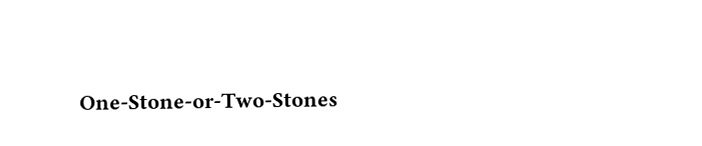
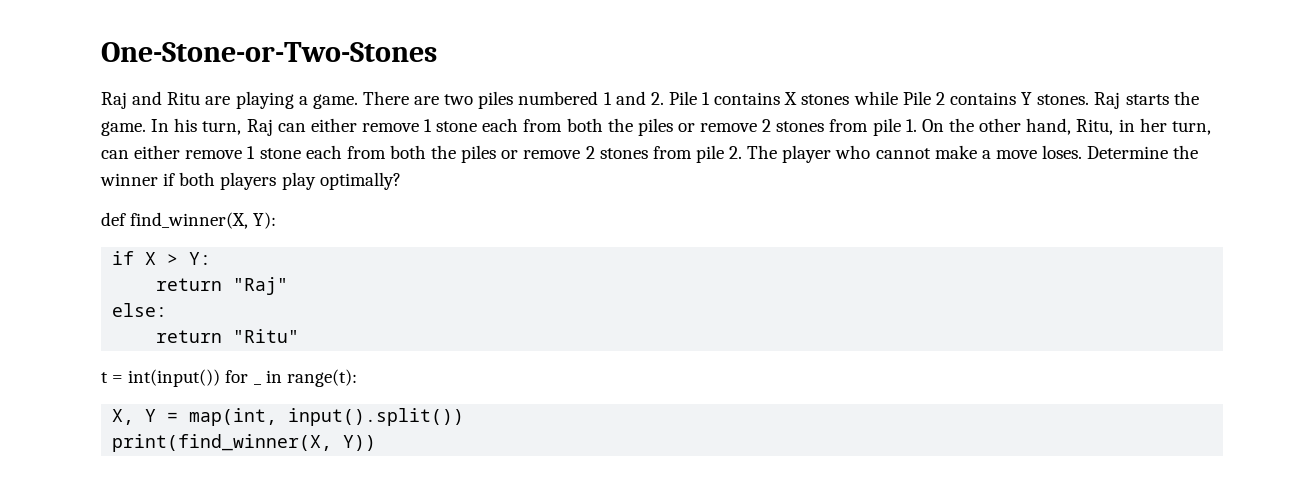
+ Raj and Ritu are playing a game. There are two piles numbered 1 and 2. Pile 1 contains X stones while Pile 2 contains Y stones. Raj starts the game. In his turn, Raj can either remove 1 stone each from both the piles or remove 2 stones from pile 1. On the other hand, Ritu, in her turn, can either remove 1 stone each from both the piles or remove 2 stones from pile 2. The player who cannot make a move loses. Determine the winner if both players play optimally?
+ def find_winner(X, Y):
+ if X > Y:
+ return "Raj"
+ else:
+ return "Ritu"
+ t = int(input()) for _ in range(t):
+ X, Y = map(int, input().split())
+ print(find_winner(X, Y))

